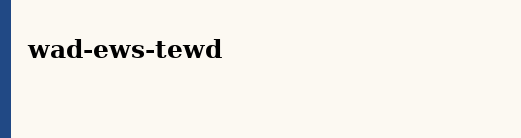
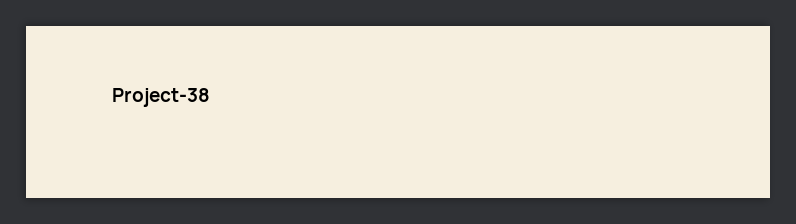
- wad-ews-tewd
+ Project-38

